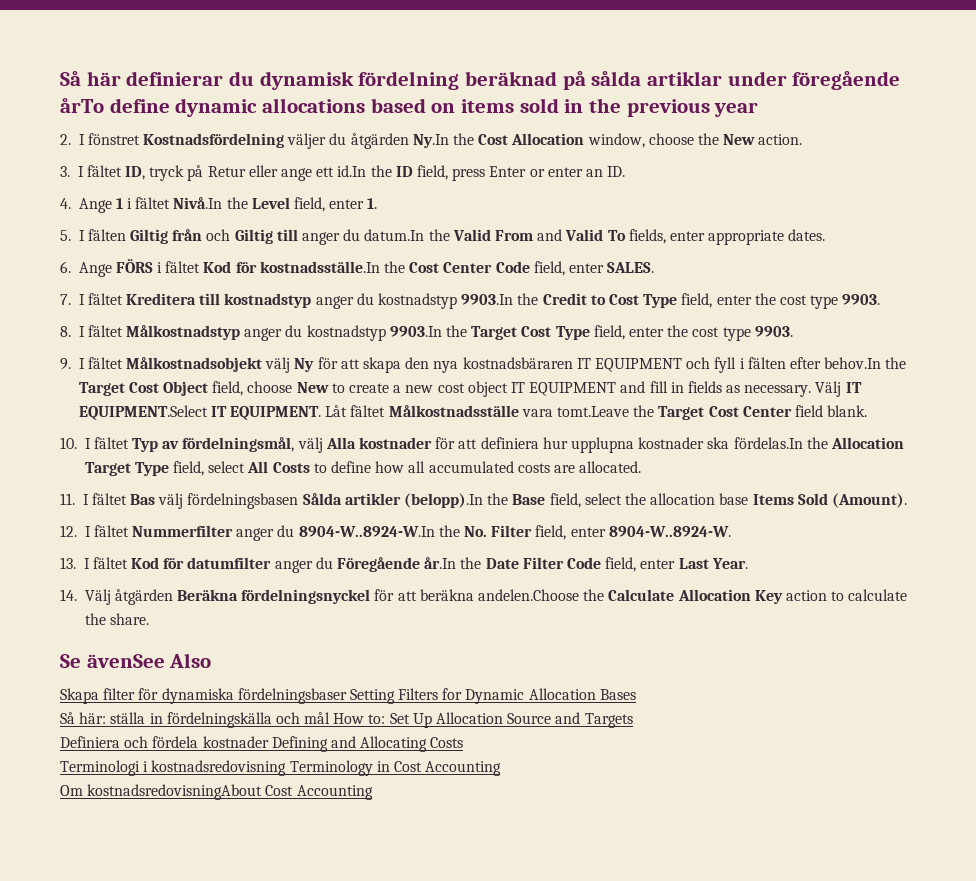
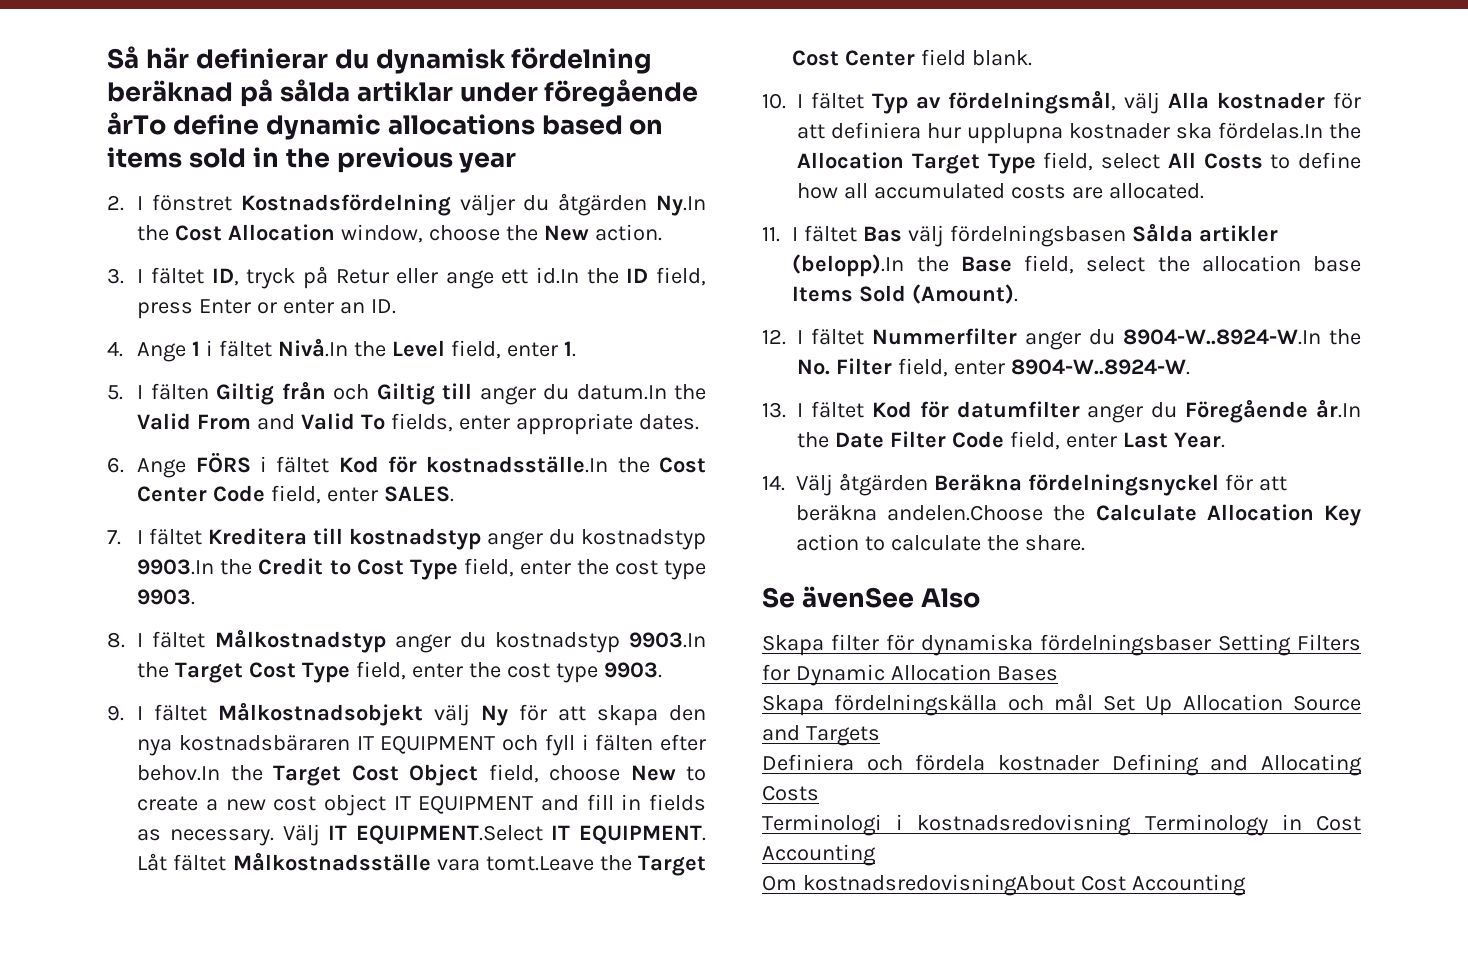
- Så här: ställa in fördelningskälla och mål How to: Set Up Allocation Source and Targets
+ Skapa fördelningskälla och mål Set Up Allocation Source and Targets

